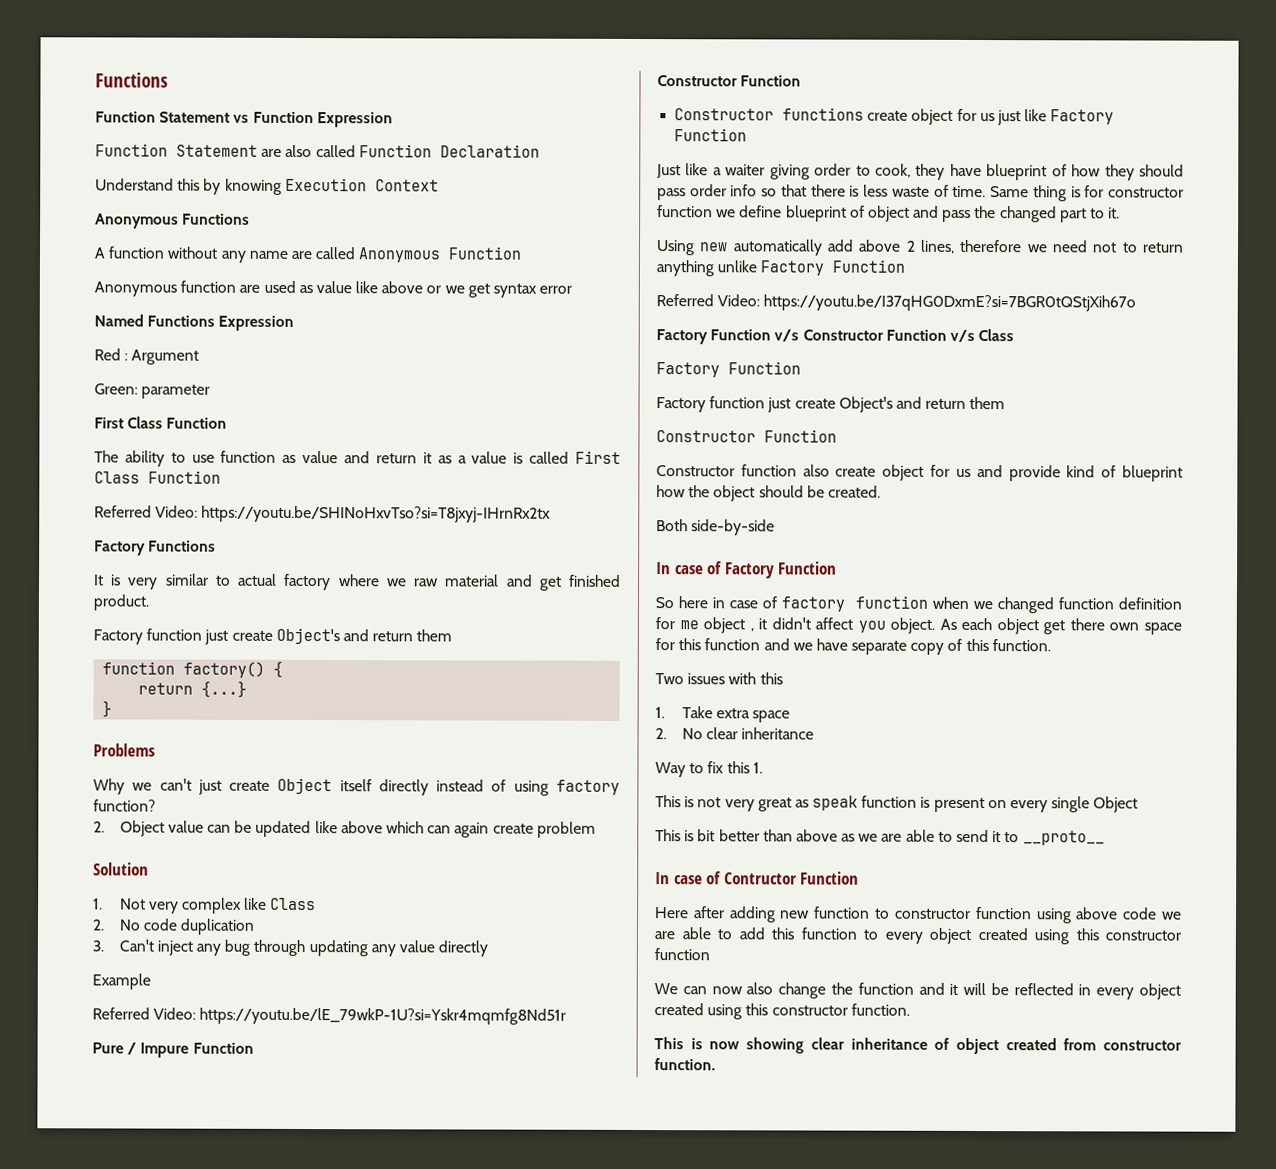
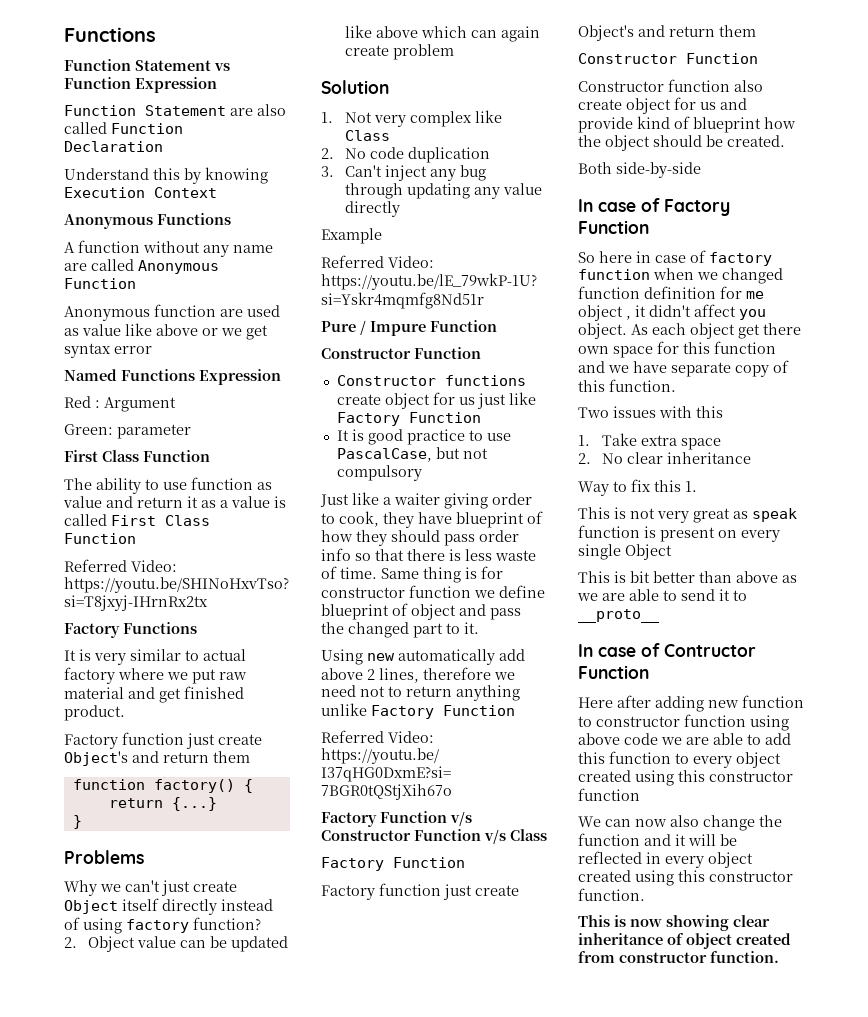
- It is very similar to actual factory where we raw material and get finished product.
+ It is very similar to actual factory where we put raw material and get finished product.
+ It is good practice to use PascalCase, but not compulsory

